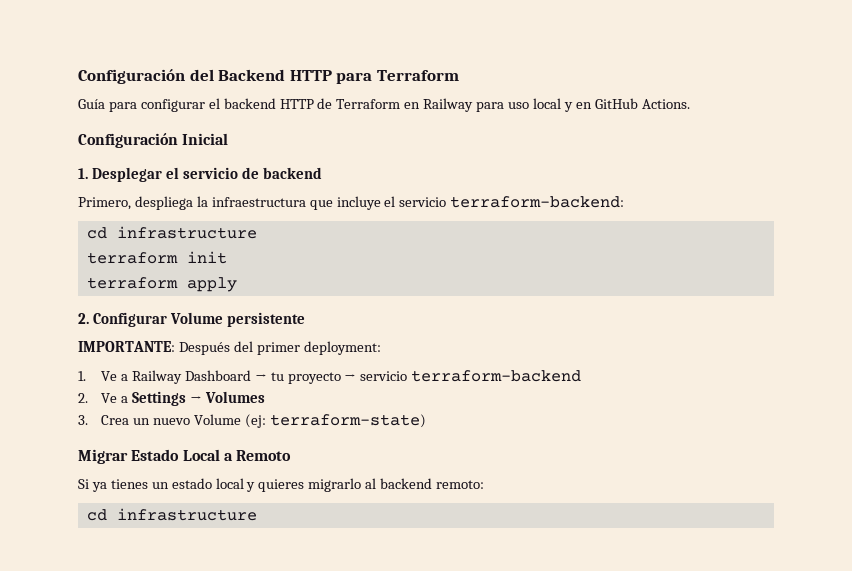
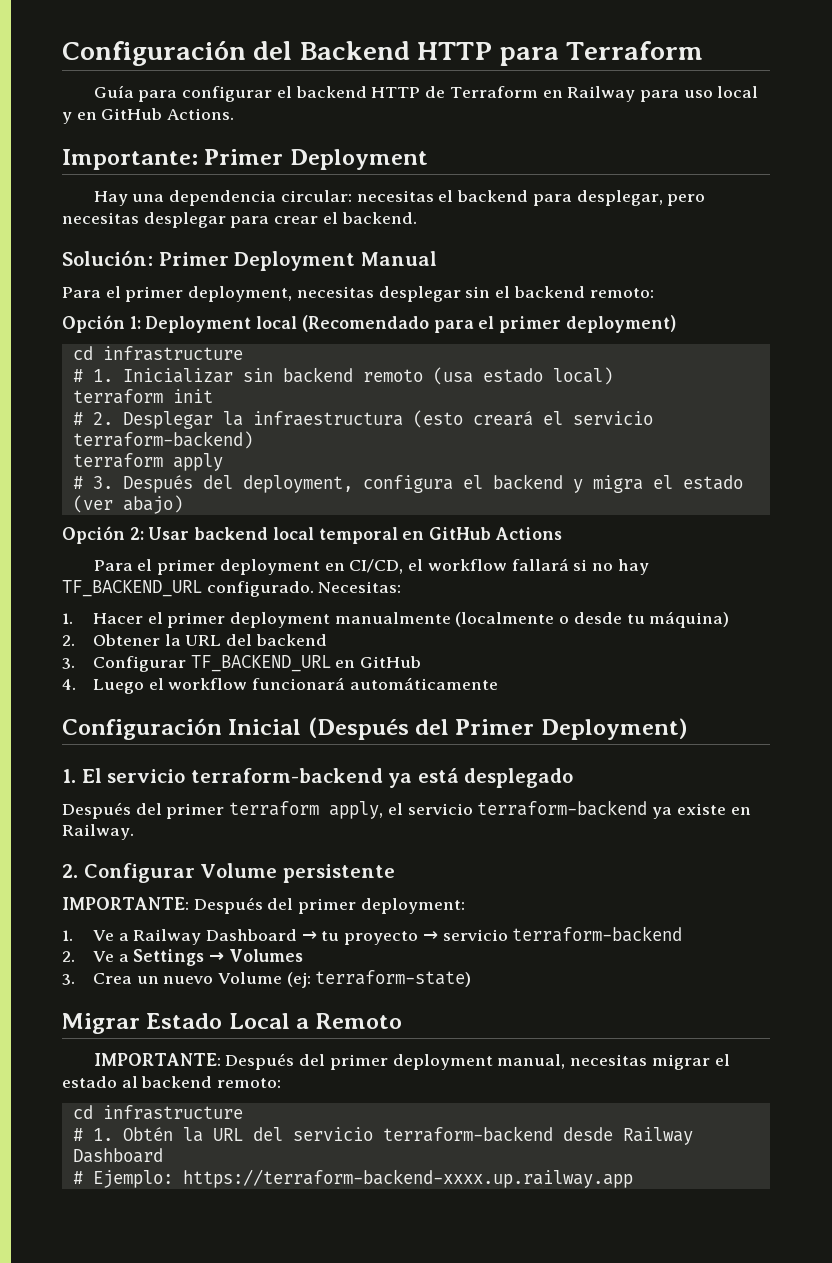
- Configuración Inicial
- 1. Desplegar el servicio de backend
- Primero, despliega la infraestructura que incluye el servicio terraform-backend:
+ Importante: Primer Deployment
+ Hay una dependencia circular: necesitas el backend para desplegar, pero necesitas desplegar para crear el backend.
+ Solución: Primer Deployment Manual
+ Para el primer deployment, necesitas desplegar sin el backend remoto:
+ Opción 1: Deployment local (Recomendado para el primer deployment)
  cd infrastructure
+ # 1. Inicializar sin backend remoto (usa estado local)
  terraform init
+ # 2. Desplegar la infraestructura (esto creará el servicio terraform-backend)
  terraform apply
+ # 3. Después del deployment, configura el backend y migra el estado (ver abajo)
+ Opción 2: Usar backend local temporal en GitHub Actions
+ Para el primer deployment en CI/CD, el workflow fallará si no hay TF_BACKEND_URL configurado. Necesitas:
+ 1. Hacer el primer deployment manualmente (localmente o desde tu máquina)
+ 2. Obtener la URL del backend
+ 3. Configurar TF_BACKEND_URL en GitHub
+ 4. Luego el workflow funcionará automáticamente
+ Configuración Inicial (Después del Primer Deployment)
+ 1. El servicio terraform-backend ya está desplegado
+ Después del primer terraform apply, el servicio terraform-backend ya existe en Railway.
- Si ya tienes un estado local y quieres migrarlo al backend remoto:
+ IMPORTANTE: Después del primer deployment manual, necesitas migrar el estado al backend remoto:
+ # 1. Obtén la URL del servicio terraform-backend desde Railway Dashboard
+ # Ejemplo: https://terraform-backend-xxxx.up.railway.app

